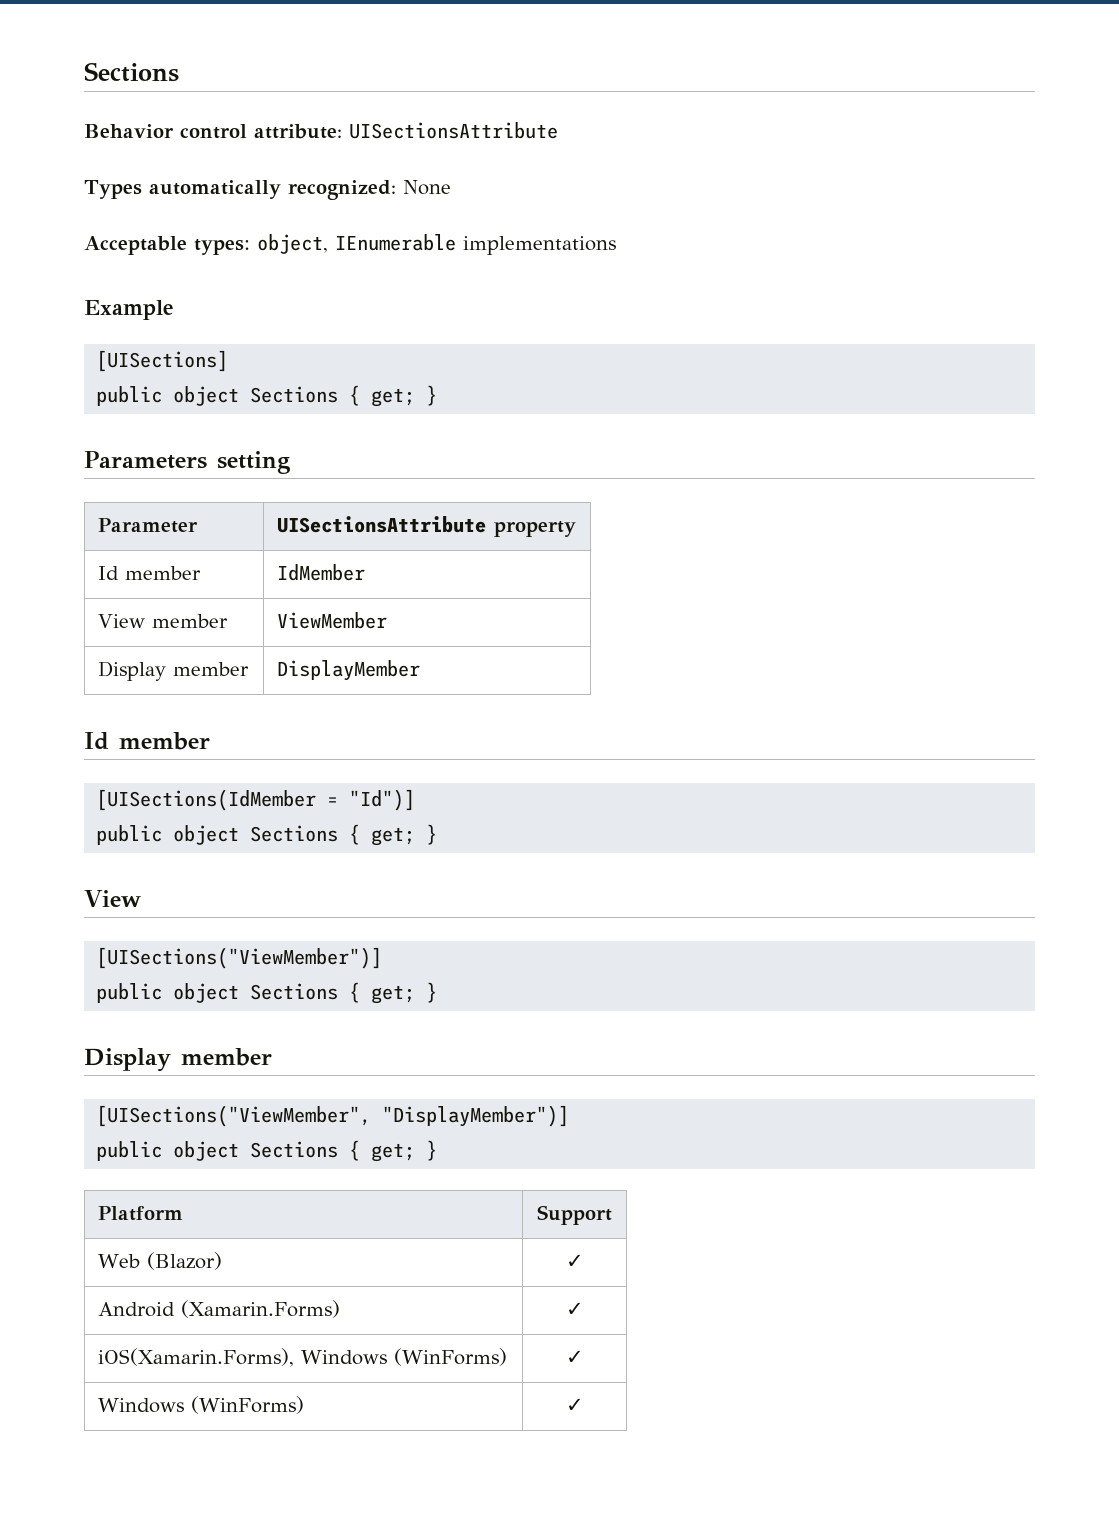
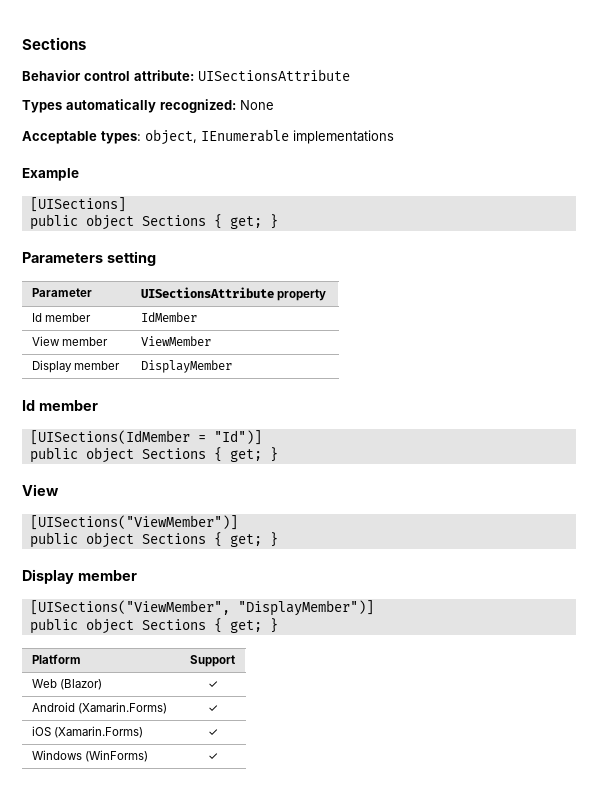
- iOS(Xamarin.Forms), Windows (WinForms) | ✓
+ iOS (Xamarin.Forms) | ✓

